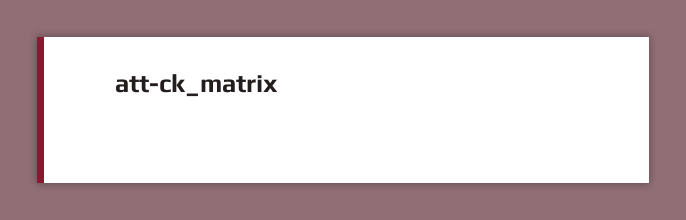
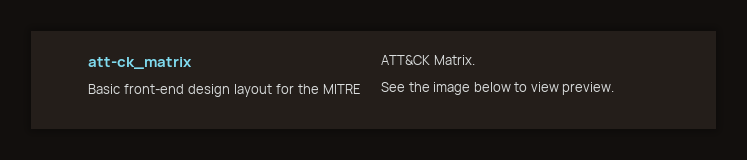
+ Basic front-end design layout for the MITRE ATT&CK Matrix.
+ See the image below to view preview.

